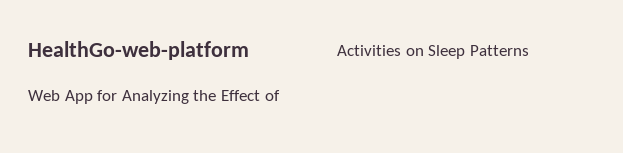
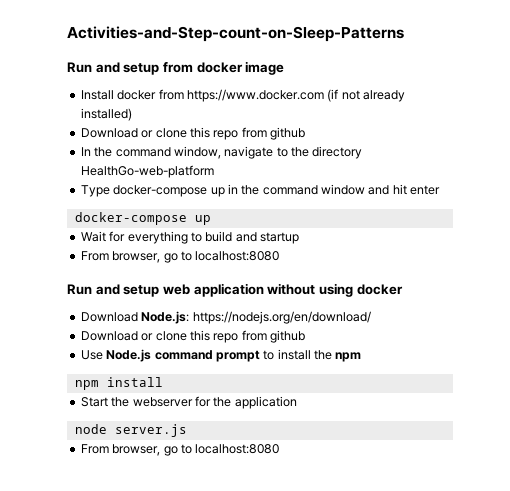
- HealthGo-web-platform
- Web App for Analyzing the Effect of Activities on Sleep Patterns
+ Activities-and-Step-count-on-Sleep-Patterns
+ Run and setup from docker image
+ Install docker from https://www.docker.com (if not already installed)
+ Download or clone this repo from github
+ In the command window, navigate to the directory HealthGo-web-platform
+ Type docker-compose up in the command window and hit enter
+ docker-compose up
+ Wait for everything to build and startup
+ From browser, go to localhost:8080
+ Run and setup web application without using docker
+ Download Node.js: https://nodejs.org/en/download/
+ Download or clone this repo from github
+ Use Node.js command prompt to install the npm
+ npm install
+ Start the webserver for the application
+ node server.js
+ From browser, go to localhost:8080

